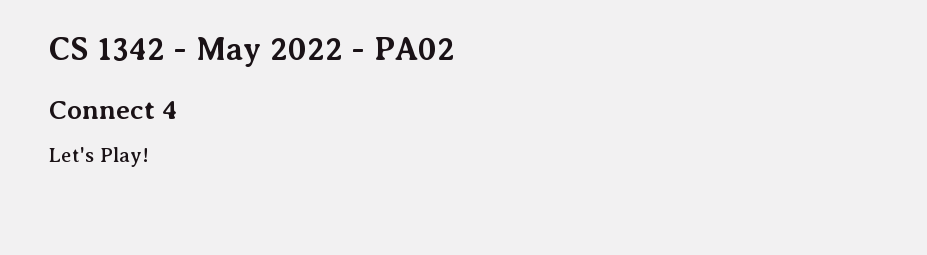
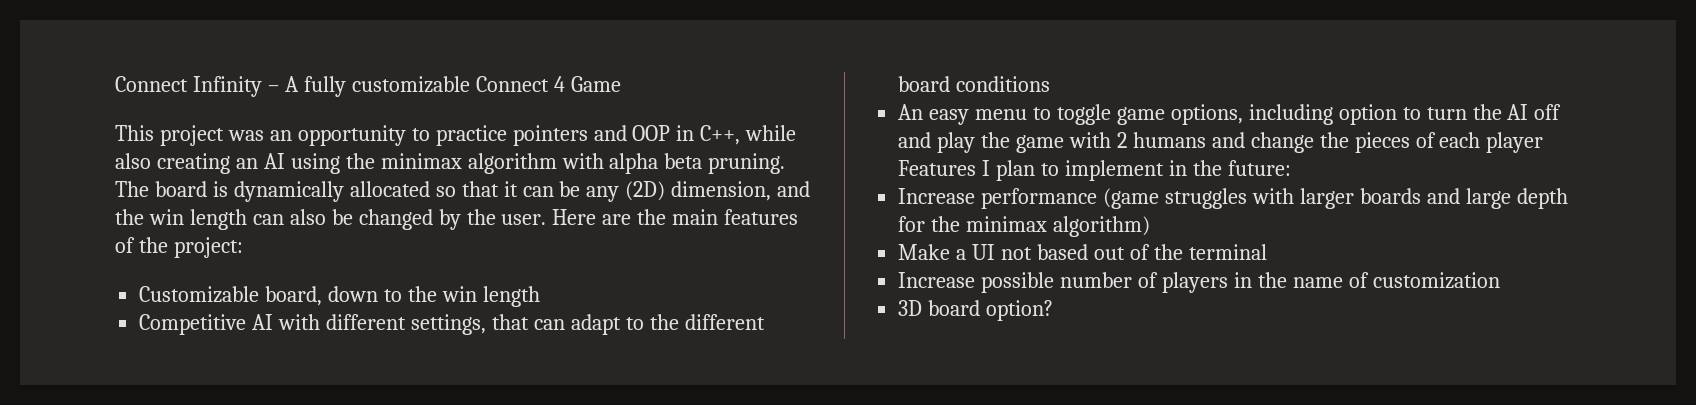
- CS 1342 - May 2022 - PA02
- Connect 4
- Let's Play!
+ Connect Infinity – A fully customizable Connect 4 Game
+ This project was an opportunity to practice pointers and OOP in C++, while also creating an AI using the minimax algorithm with alpha beta pruning. The board is dynamically allocated so that it can be any (2D) dimension, and the win length can also be changed by the user. Here are the main features of the project:
+ Customizable board, down to the win length
+ Competitive AI with different settings, that can adapt to the different board conditions
+ An easy menu to toggle game options, including option to turn the AI off and play the game with 2 humans and change the pieces of each player Features I plan to implement in the future:
+ Increase performance (game struggles with larger boards and large depth for the minimax algorithm)
+ Make a UI not based out of the terminal
+ Increase possible number of players in the name of customization
+ 3D board option?

